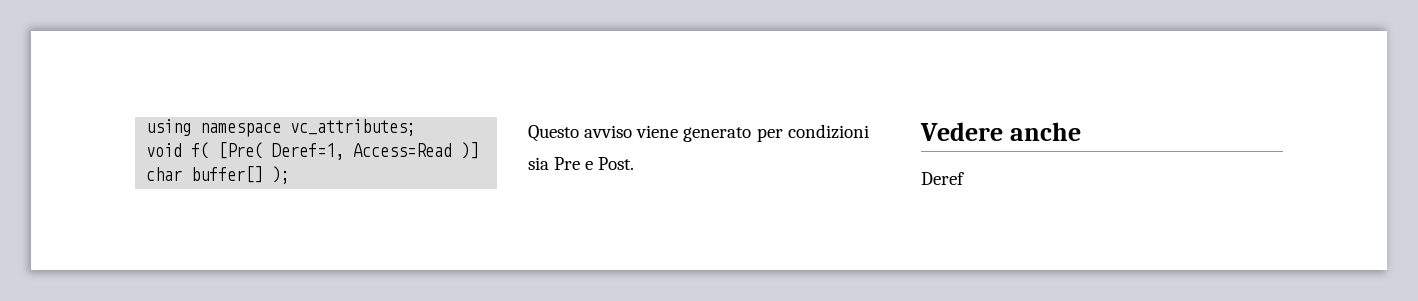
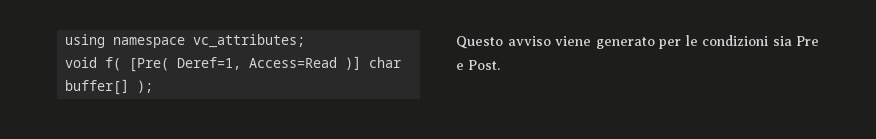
- Questo avviso viene generato per condizioni sia Pre e Post.
+ Questo avviso viene generato per le condizioni sia Pre e Post.
- Vedere anche
- Deref

